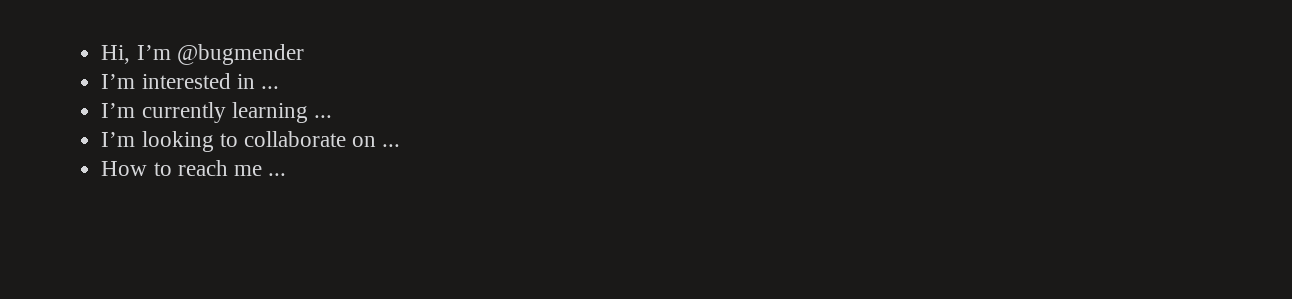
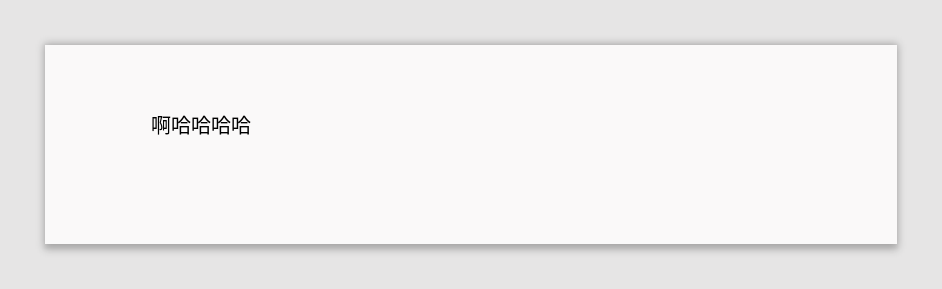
- Hi, I’m @bugmender
- I’m interested in ...
- I’m currently learning ...
- I’m looking to collaborate on ...
- How to reach me ...
+ 啊哈哈哈哈

